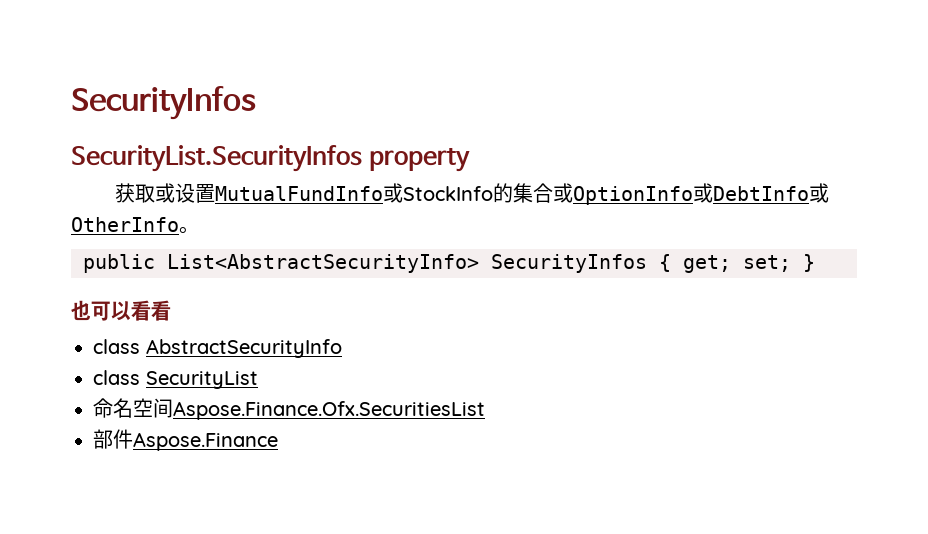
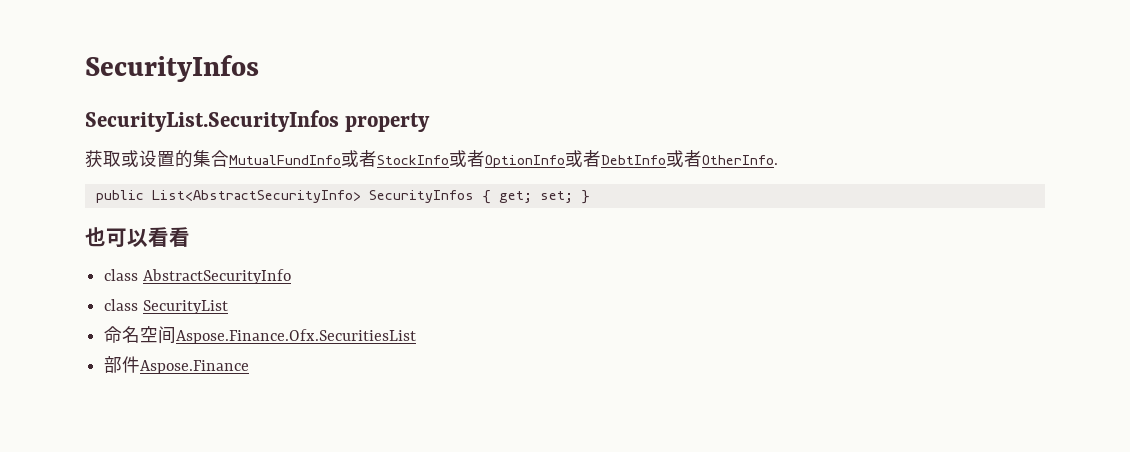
- 获取或设置MutualFundInfo或StockInfo的集合或OptionInfo或DebtInfo或OtherInfo。
+ 获取或设置的集合MutualFundInfo或者StockInfo或者OptionInfo或者DebtInfo或者OtherInfo.

